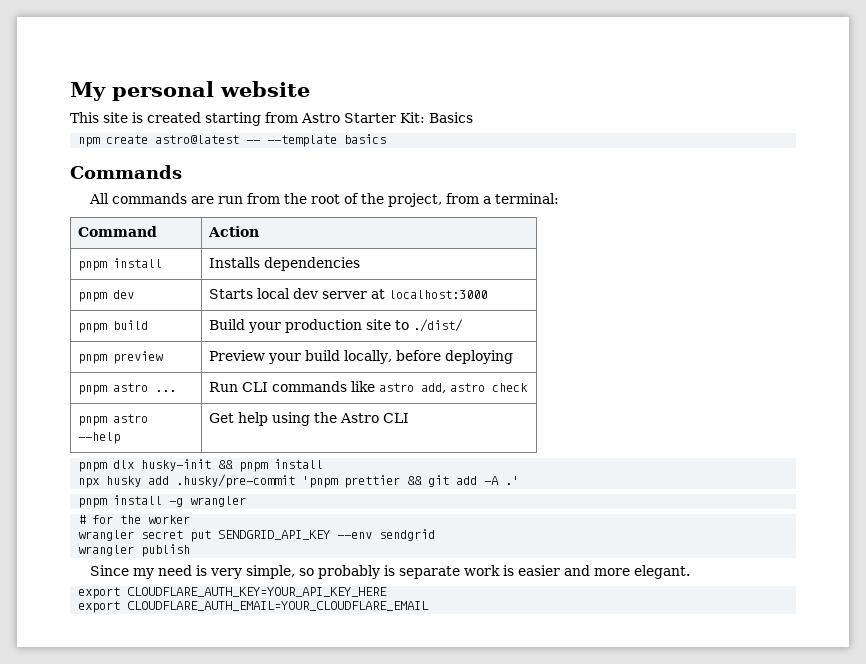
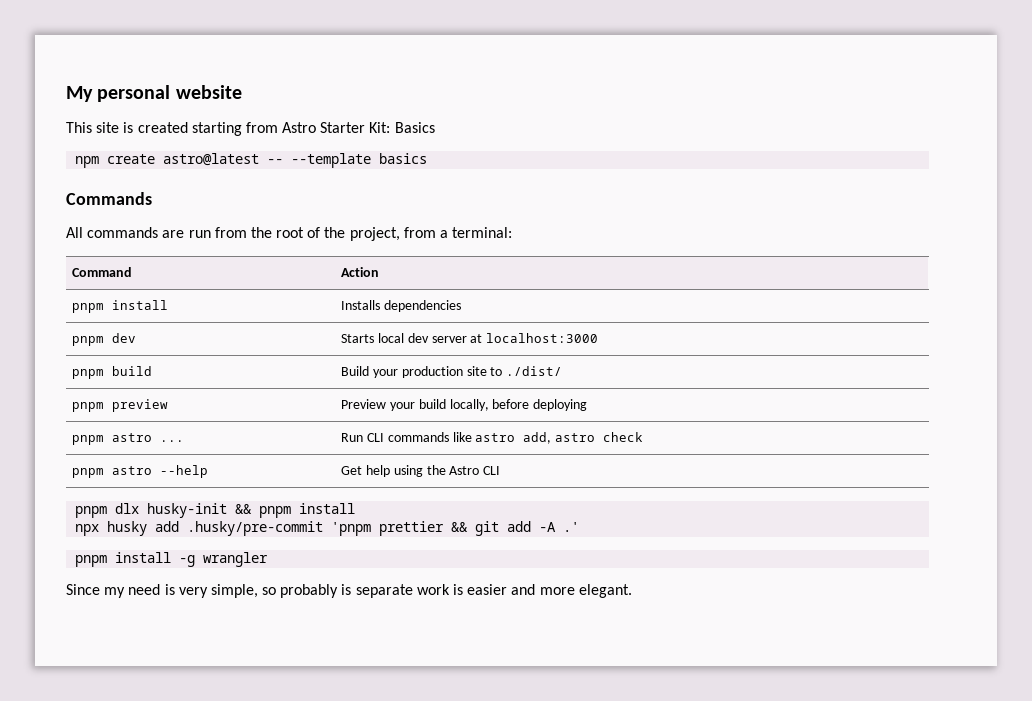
- # for the worker
- wrangler secret put SENDGRID_API_KEY --env sendgrid
- wrangler publish
- export CLOUDFLARE_AUTH_KEY=YOUR_API_KEY_HERE
- export CLOUDFLARE_AUTH_EMAIL=YOUR_CLOUDFLARE_EMAIL

